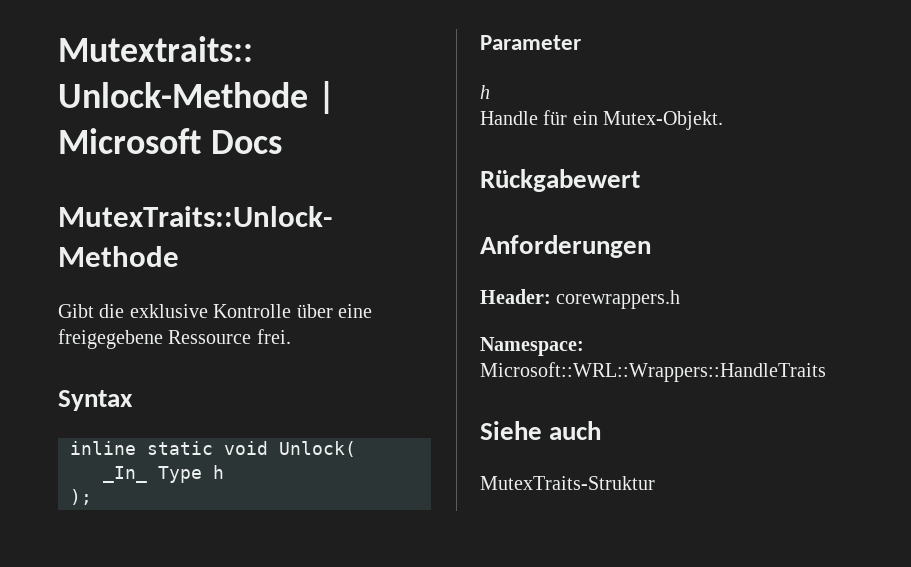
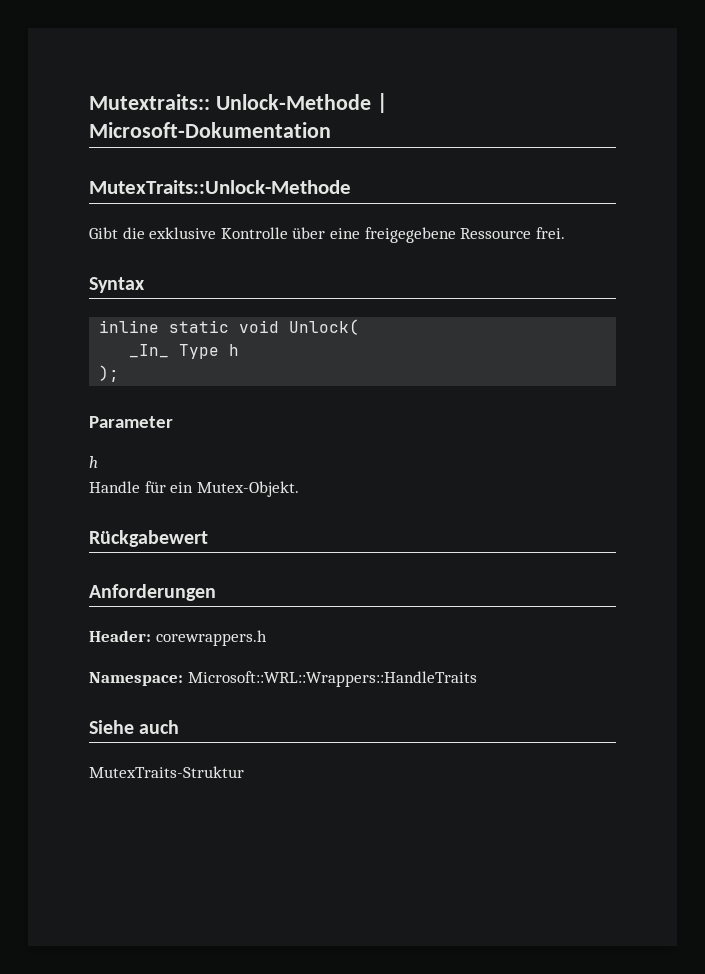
- Mutextraits:: Unlock-Methode | Microsoft Docs
+ Mutextraits:: Unlock-Methode | Microsoft-Dokumentation

